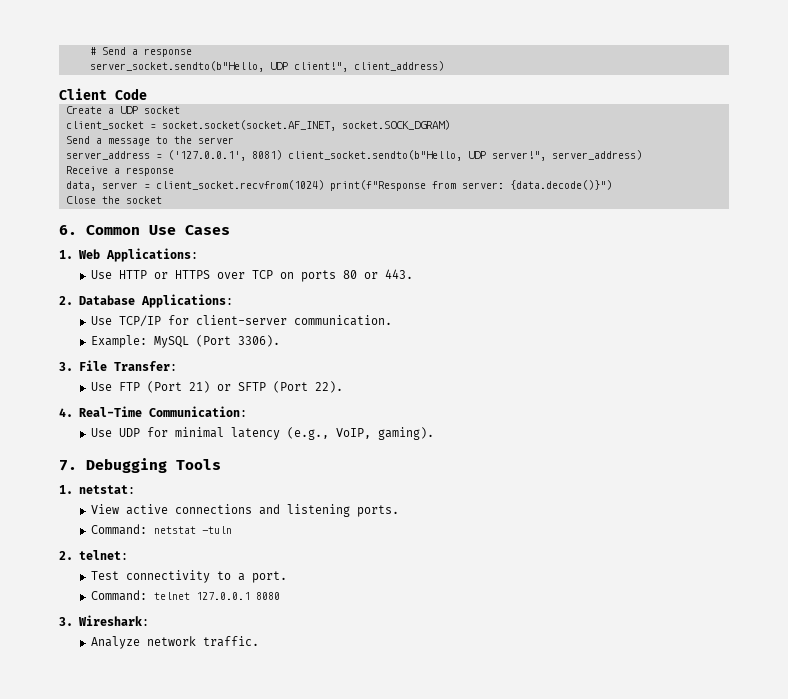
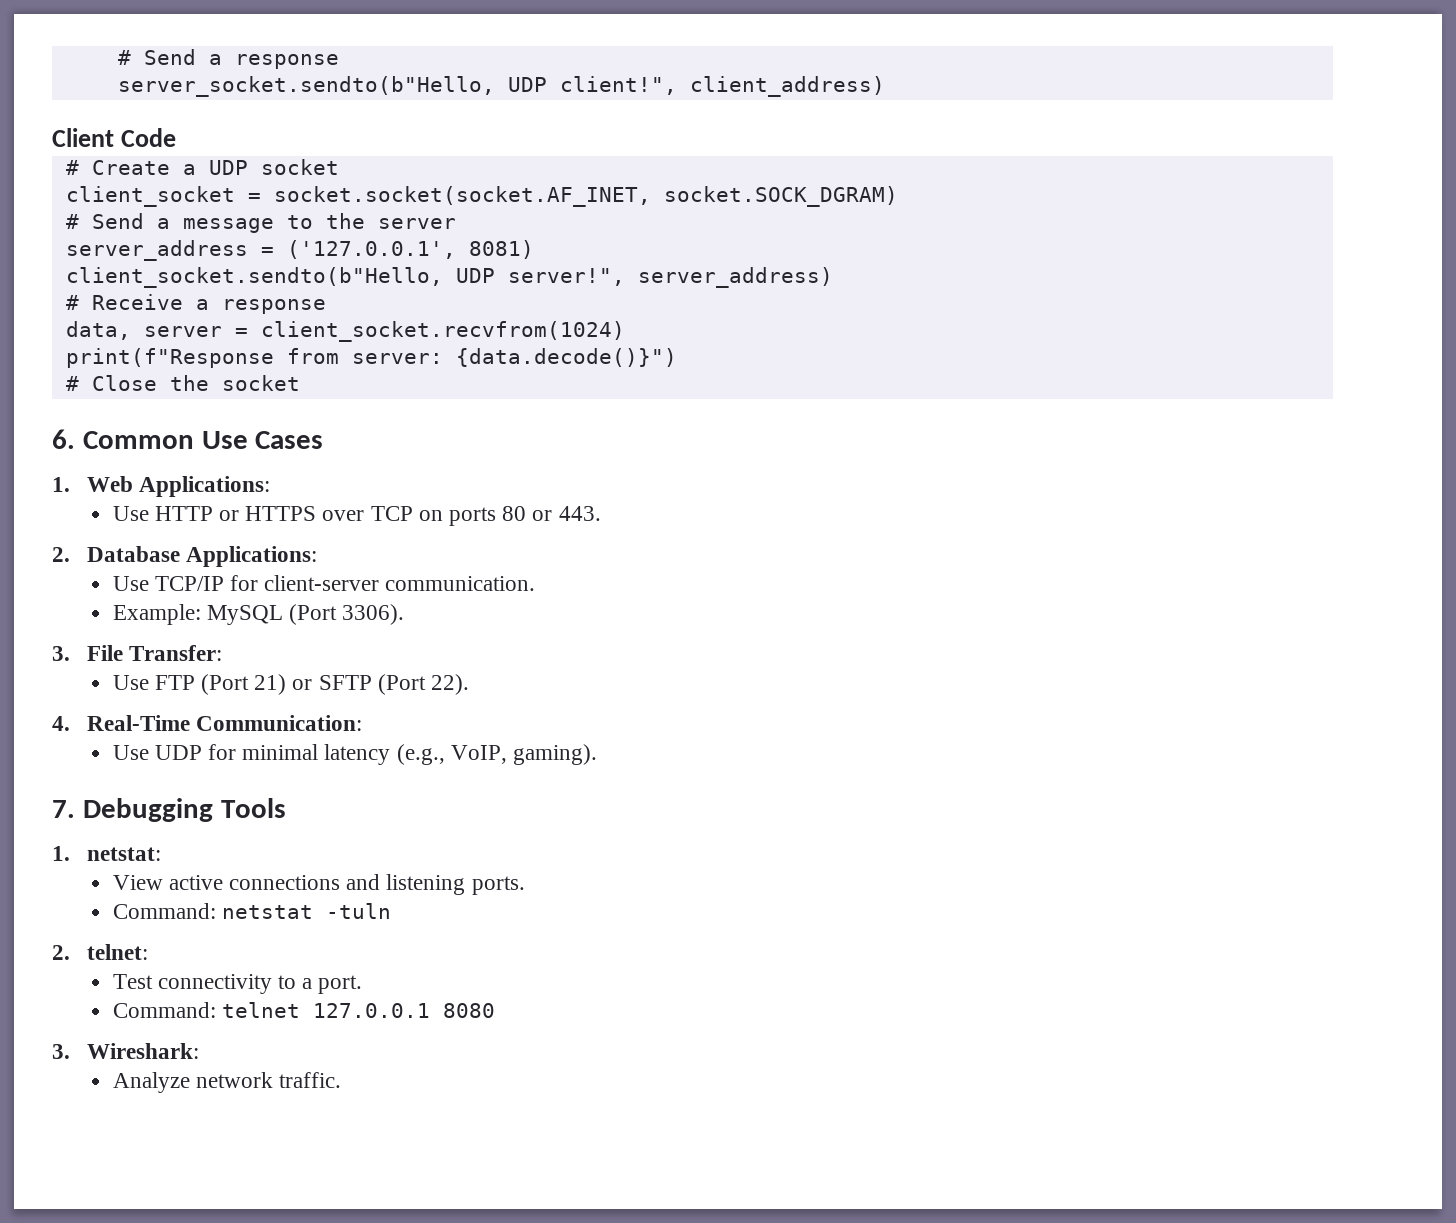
- Create a UDP socket
+ # Create a UDP socket
- Send a message to the server
+ # Send a message to the server
- server_address = ('127.0.0.1', 8081) client_socket.sendto(b"Hello, UDP server!", server_address)
+ server_address = ('127.0.0.1', 8081)
+ client_socket.sendto(b"Hello, UDP server!", server_address)
- Receive a response
+ # Receive a response
- data, server = client_socket.recvfrom(1024) print(f"Response from server: {data.decode()}")
+ data, server = client_socket.recvfrom(1024)
+ print(f"Response from server: {data.decode()}")
- Close the socket
+ # Close the socket

